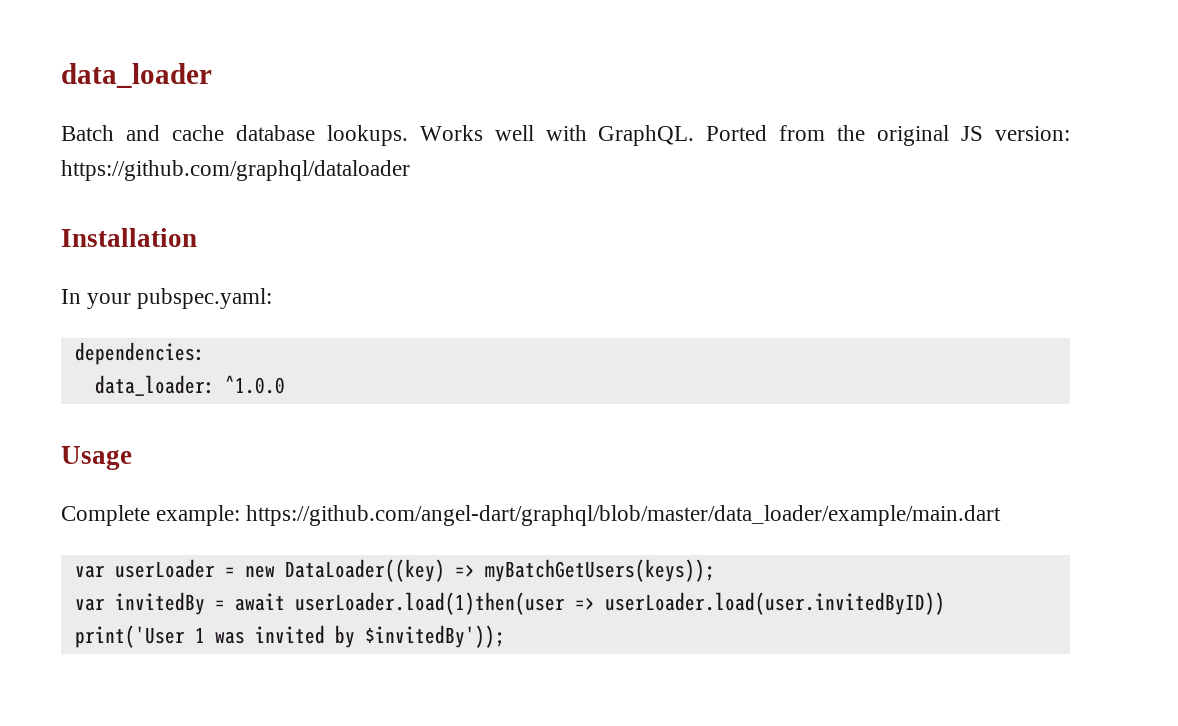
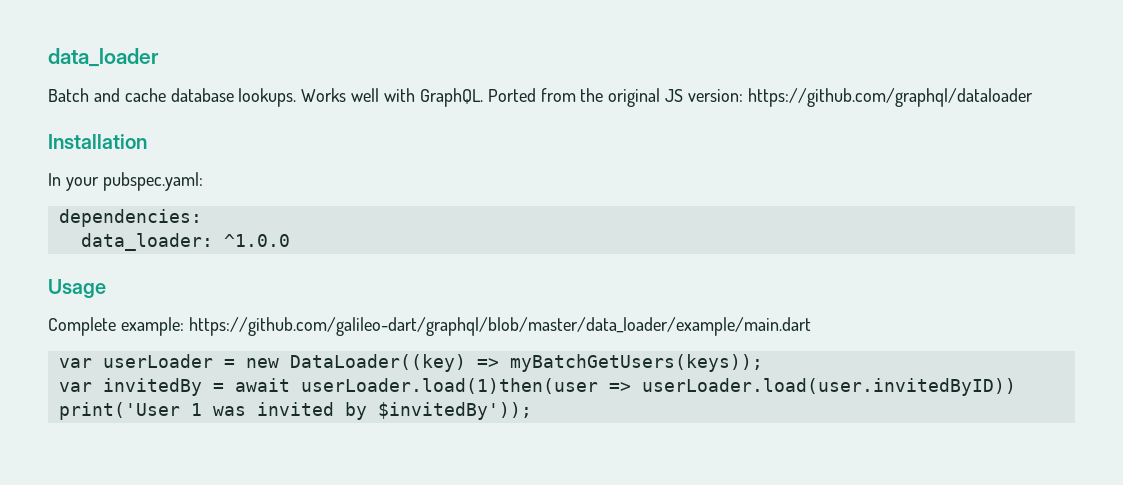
- Complete example: https://github.com/angel-dart/graphql/blob/master/data_loader/example/main.dart
+ Complete example: https://github.com/galileo-dart/graphql/blob/master/data_loader/example/main.dart

